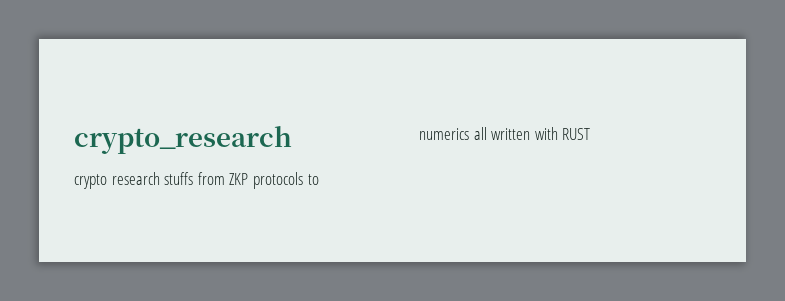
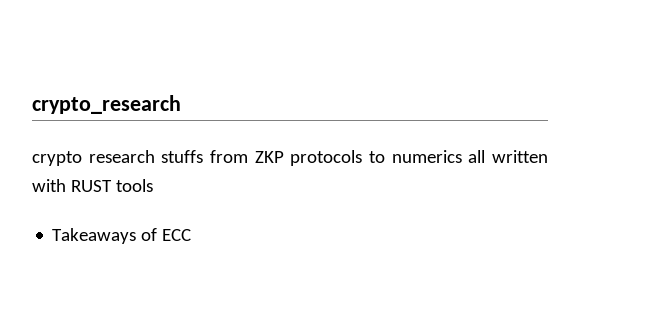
- crypto research stuffs from ZKP protocols to numerics all written with RUST
+ crypto research stuffs from ZKP protocols to numerics all written with RUST tools
+ Takeaways of ECC

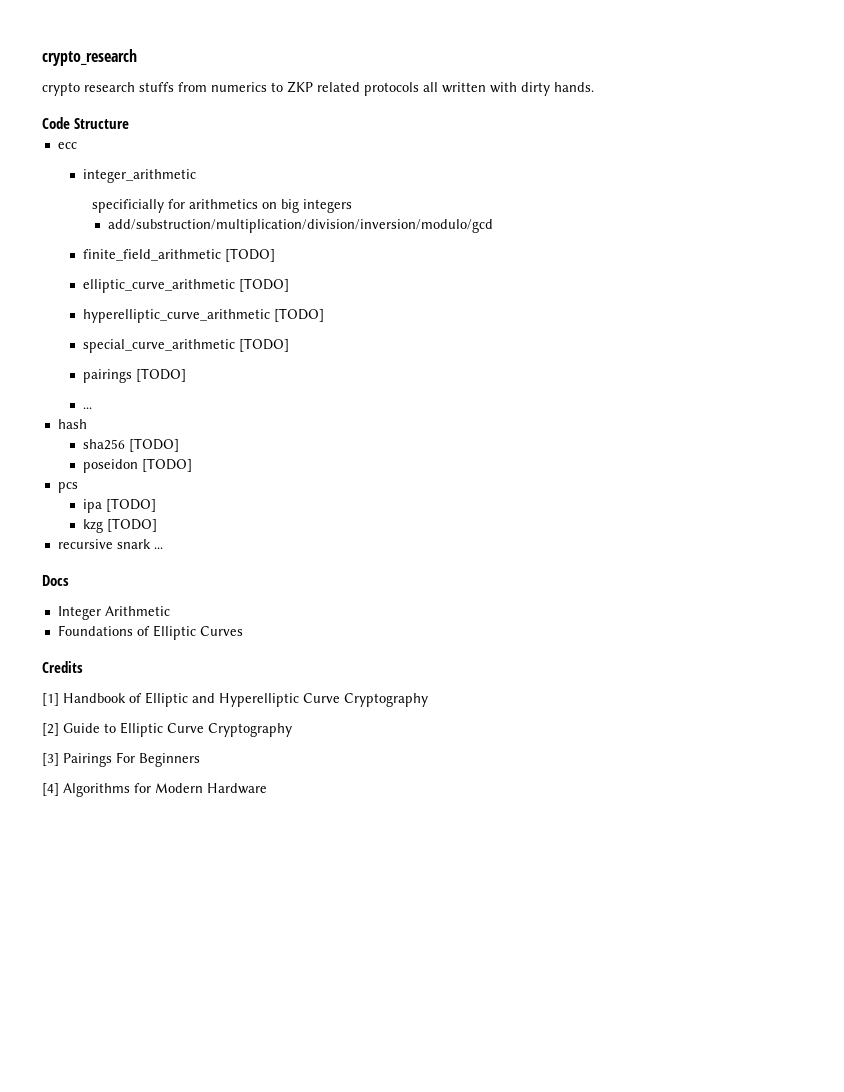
- crypto research stuffs from ZKP protocols to numerics all written with RUST tools
- Takeaways of ECC
+ crypto research stuffs from numerics to ZKP related protocols all written with dirty hands.
+ Code Structure
+ ecc
+ integer_arithmetic
+ specificially for arithmetics on big integers
+ add/substruction/multiplication/division/inversion/modulo/gcd
+ finite_field_arithmetic [TODO]
+ elliptic_curve_arithmetic [TODO]
+ hyperelliptic_curve_arithmetic [TODO]
+ special_curve_arithmetic [TODO]
+ pairings [TODO]
+ ...
+ hash
+ sha256 [TODO]
+ poseidon [TODO]
+ pcs
+ ipa [TODO]
+ kzg [TODO]
+ recursive snark ...
+ Docs
+ Integer Arithmetic
+ Foundations of Elliptic Curves
+ Credits
+ [1] Handbook of Elliptic and Hyperelliptic Curve Cryptography
+ [2] Guide to Elliptic Curve Cryptography
+ [3] Pairings For Beginners
+ [4] Algorithms for Modern Hardware

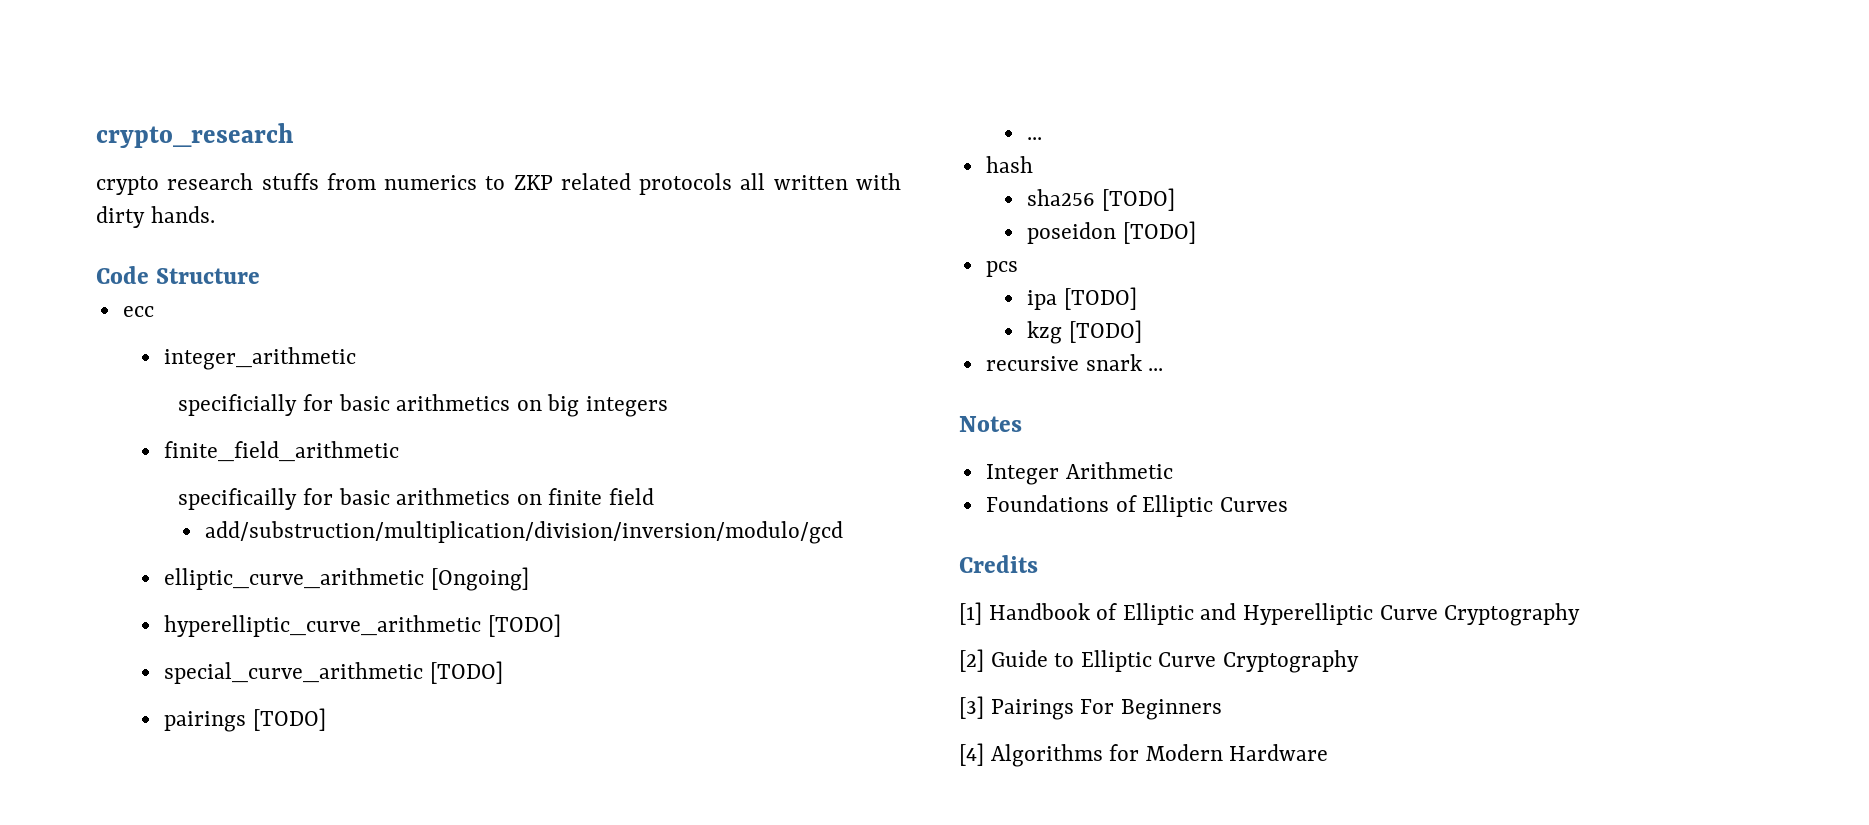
- specificially for arithmetics on big integers
+ specificially for basic arithmetics on big integers
+ finite_field_arithmetic
+ specificailly for basic arithmetics on finite field
- finite_field_arithmetic [TODO]
- elliptic_curve_arithmetic [TODO]
+ elliptic_curve_arithmetic [Ongoing]
- Docs
+ Notes

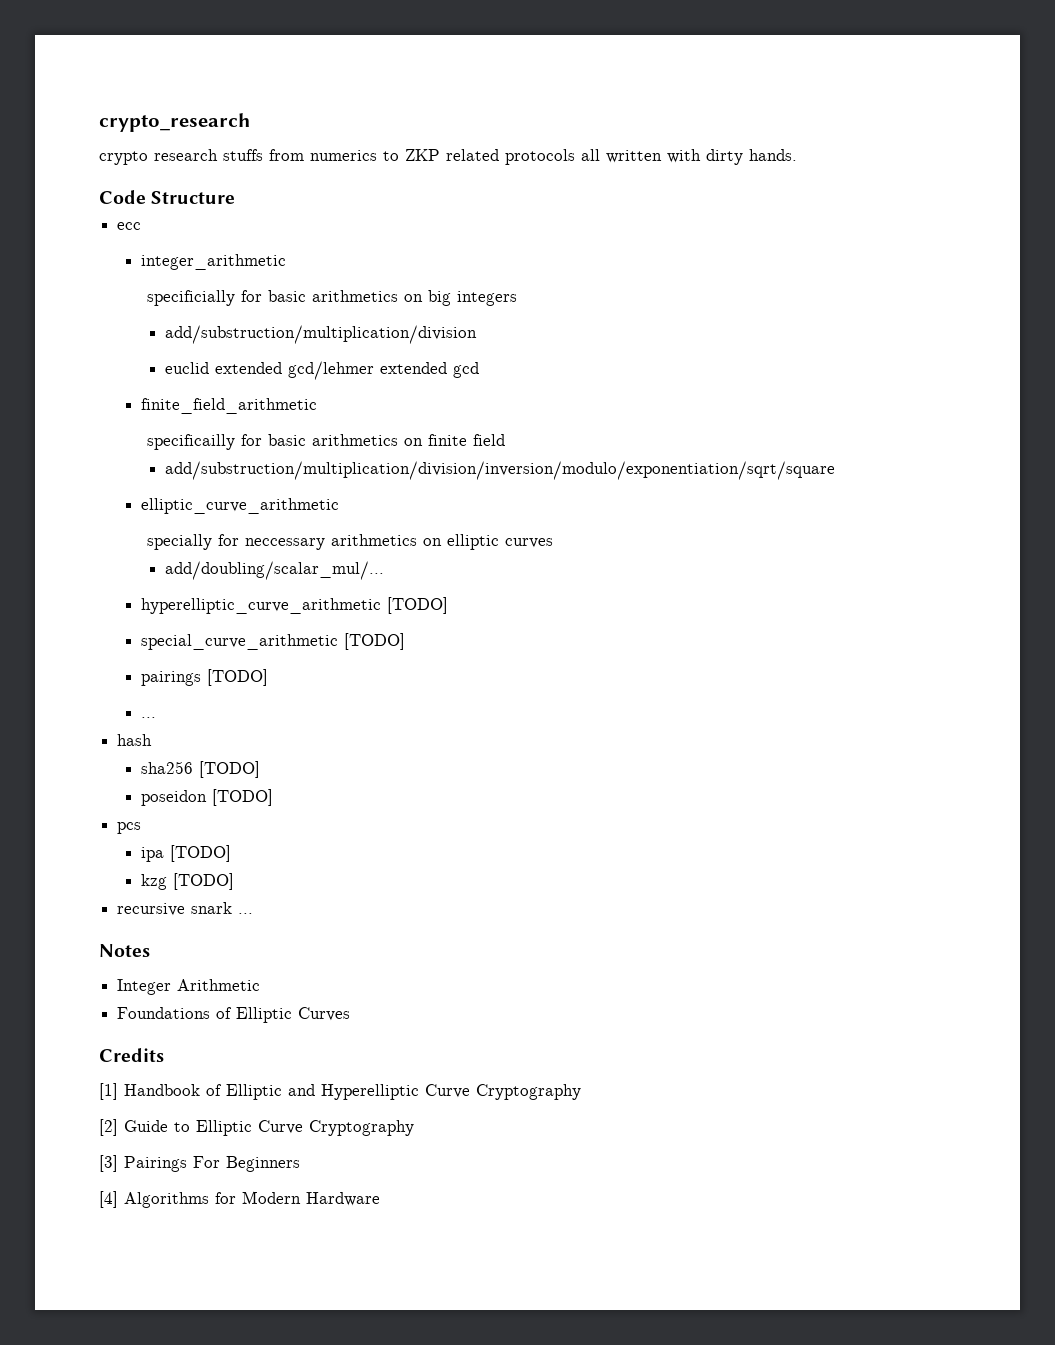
+ add/substruction/multiplication/division
+ euclid extended gcd/lehmer extended gcd
- add/substruction/multiplication/division/inversion/modulo/gcd
+ add/substruction/multiplication/division/inversion/modulo/exponentiation/sqrt/square
- elliptic_curve_arithmetic [Ongoing]
+ elliptic_curve_arithmetic
+ specially for neccessary arithmetics on elliptic curves
+ add/doubling/scalar_mul/...

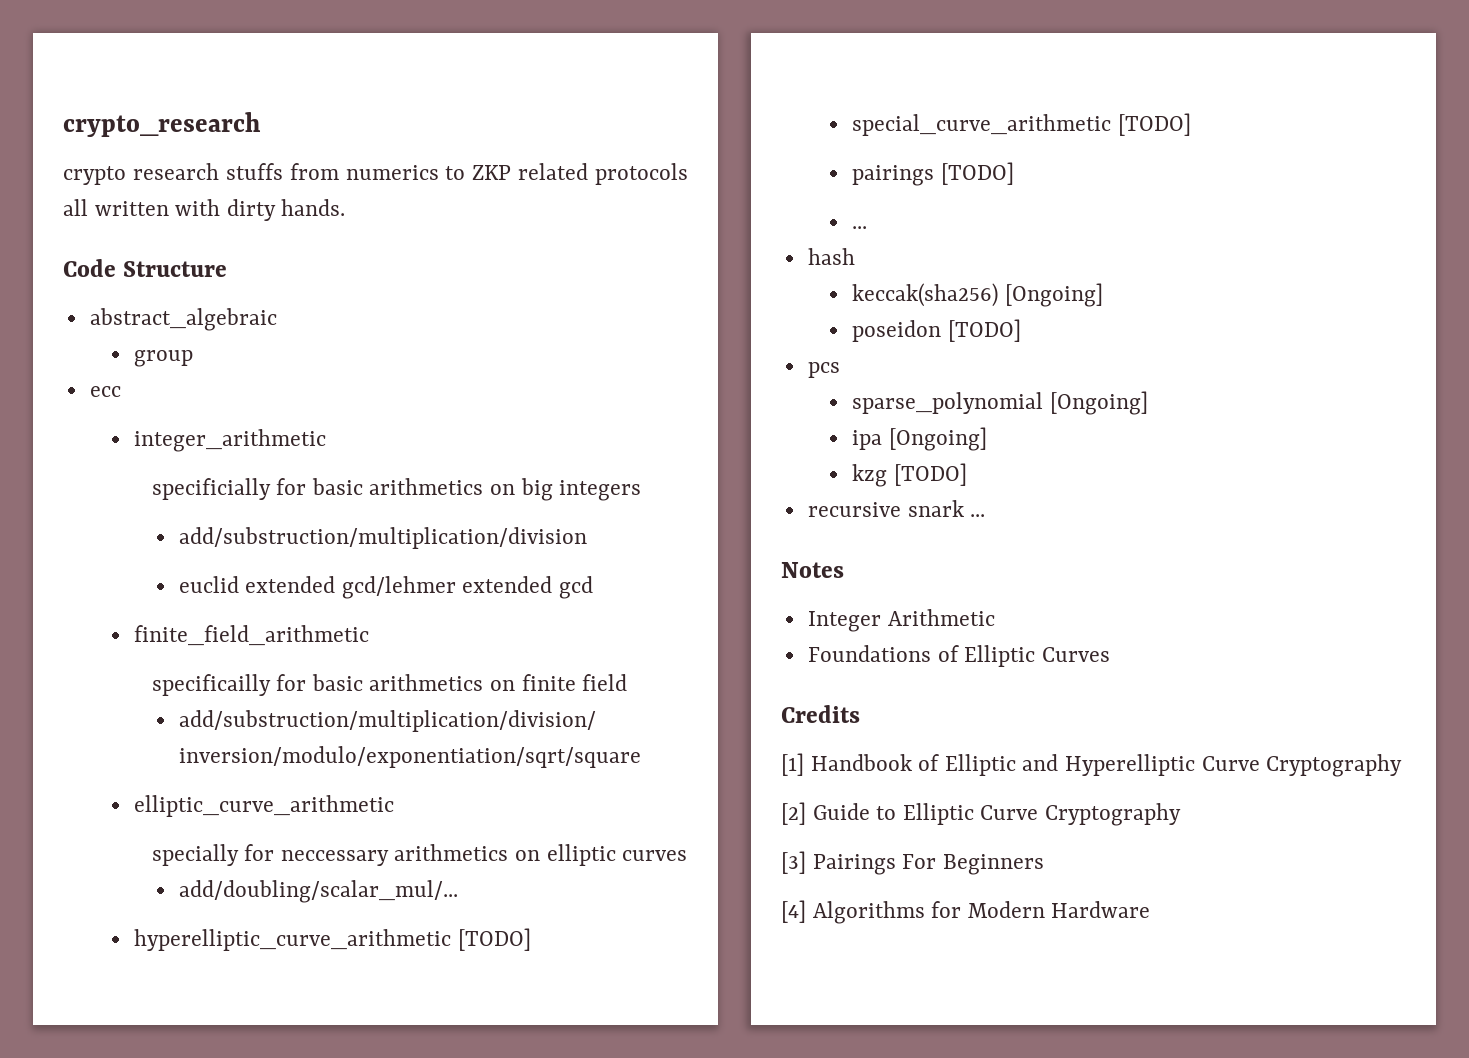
+ abstract_algebraic
+ group
- sha256 [TODO]
+ keccak(sha256) [Ongoing]
+ sparse_polynomial [Ongoing]
- ipa [TODO]
+ ipa [Ongoing]

